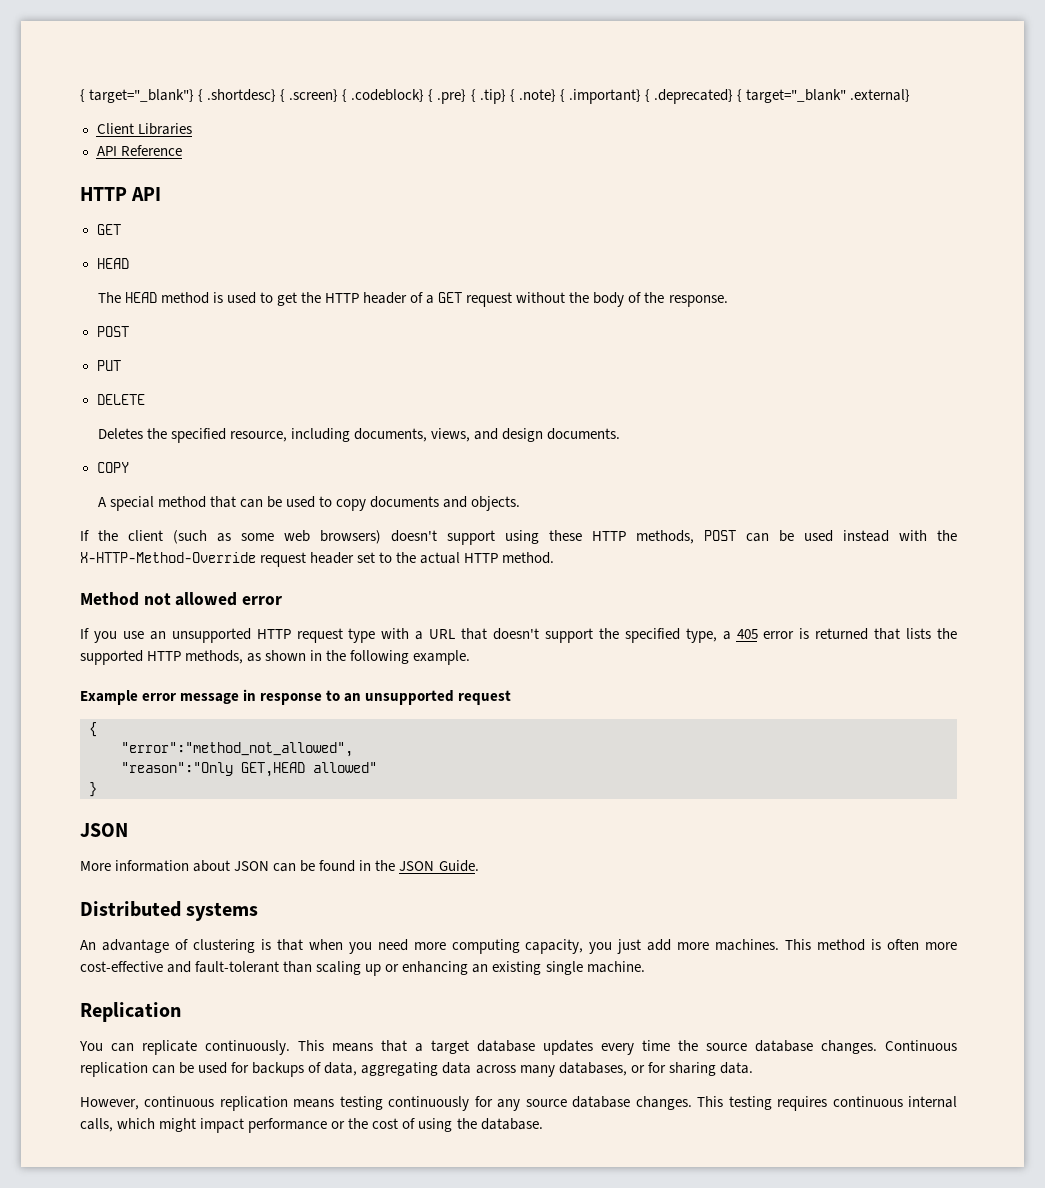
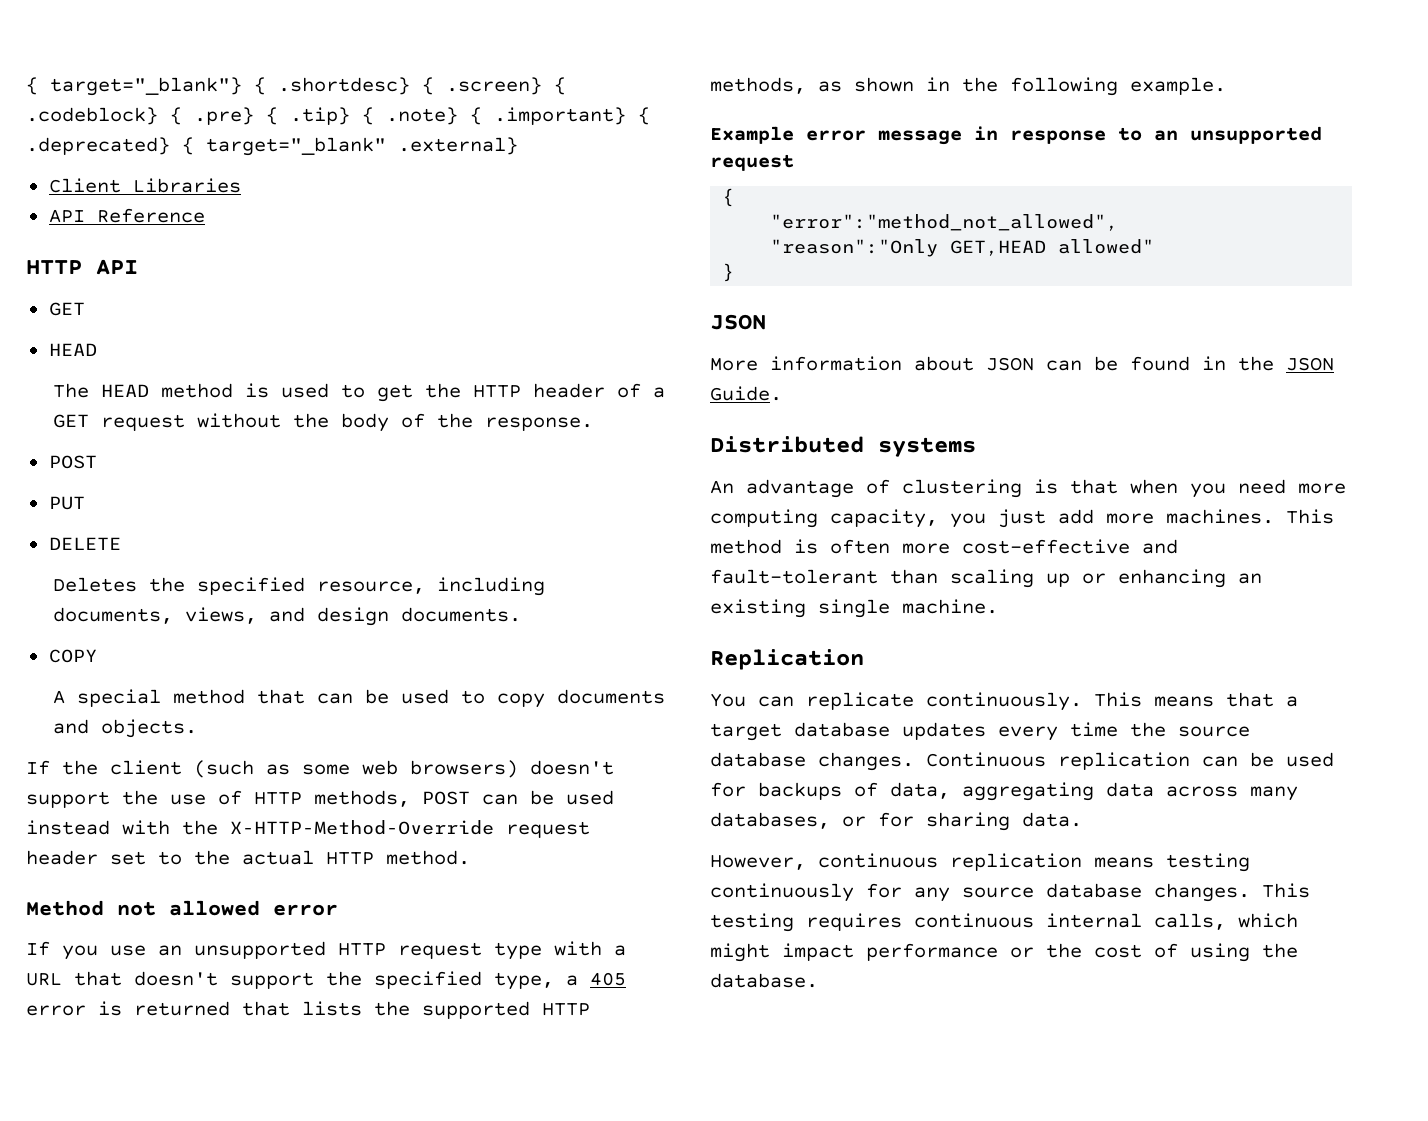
- If the client (such as some web browsers) doesn't support using these HTTP methods, POST can be used instead with the X-HTTP-Method-Override request header set to the actual HTTP method.
+ If the client (such as some web browsers) doesn't support the use of HTTP methods, POST can be used instead with the X-HTTP-Method-Override request header set to the actual HTTP method.

